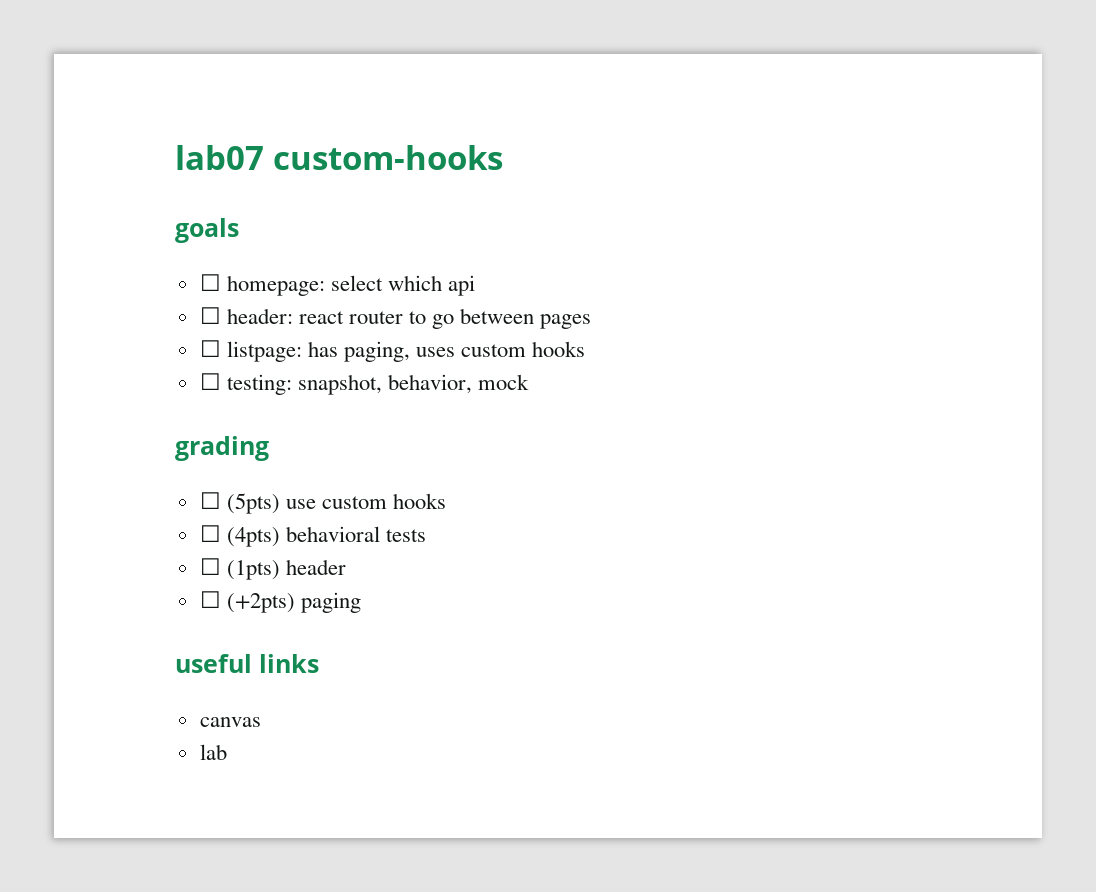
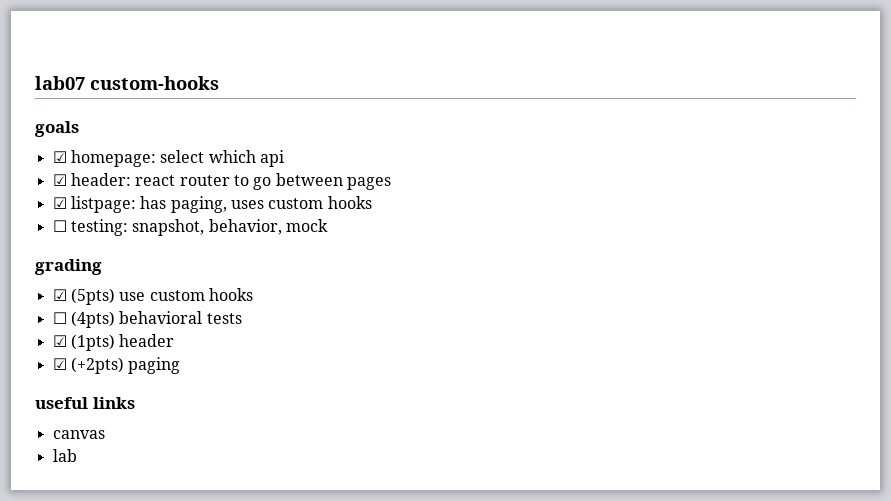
- ☐ homepage: select which api
+ ☑ homepage: select which api
- ☐ header: react router to go between pages
+ ☑ header: react router to go between pages
- ☐ listpage: has paging, uses custom hooks
+ ☑ listpage: has paging, uses custom hooks
- ☐ (5pts) use custom hooks
+ ☑ (5pts) use custom hooks
- ☐ (1pts) header
+ ☑ (1pts) header
- ☐ (+2pts) paging
+ ☑ (+2pts) paging

